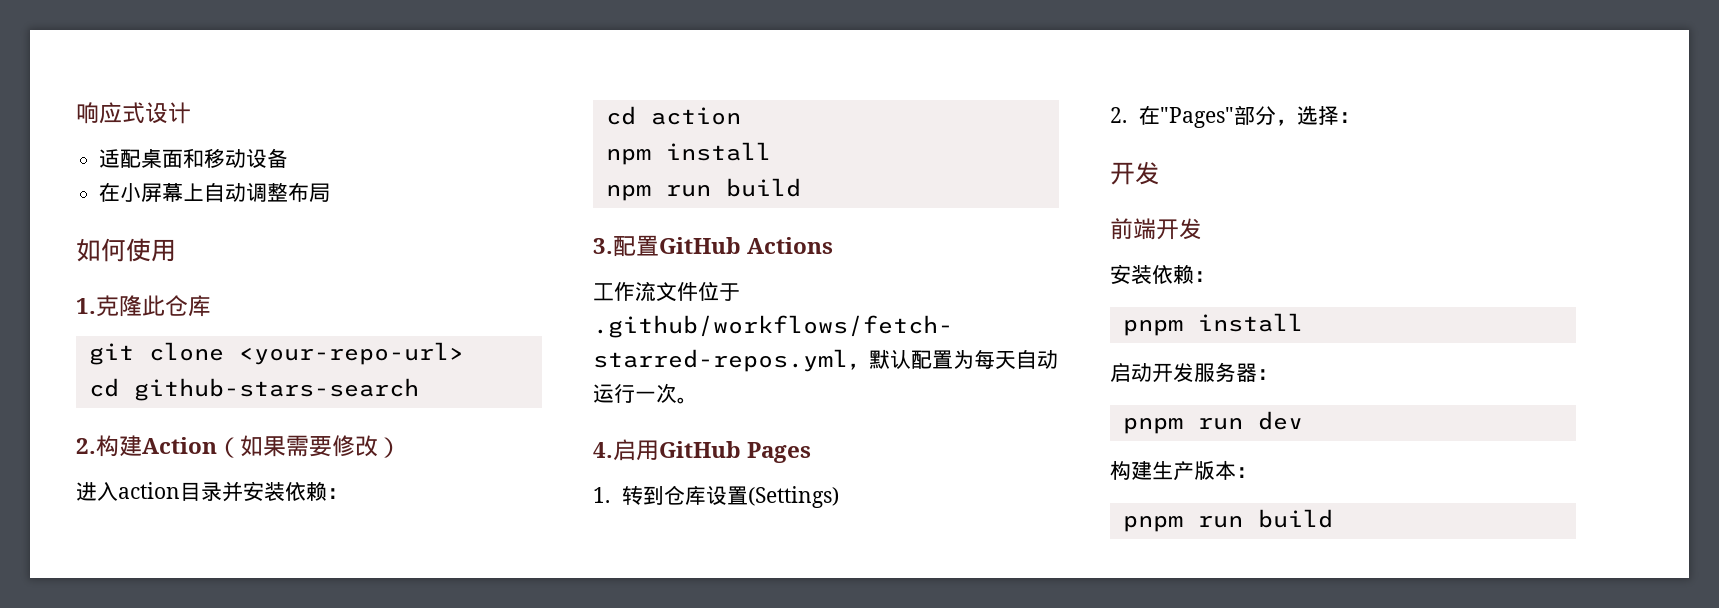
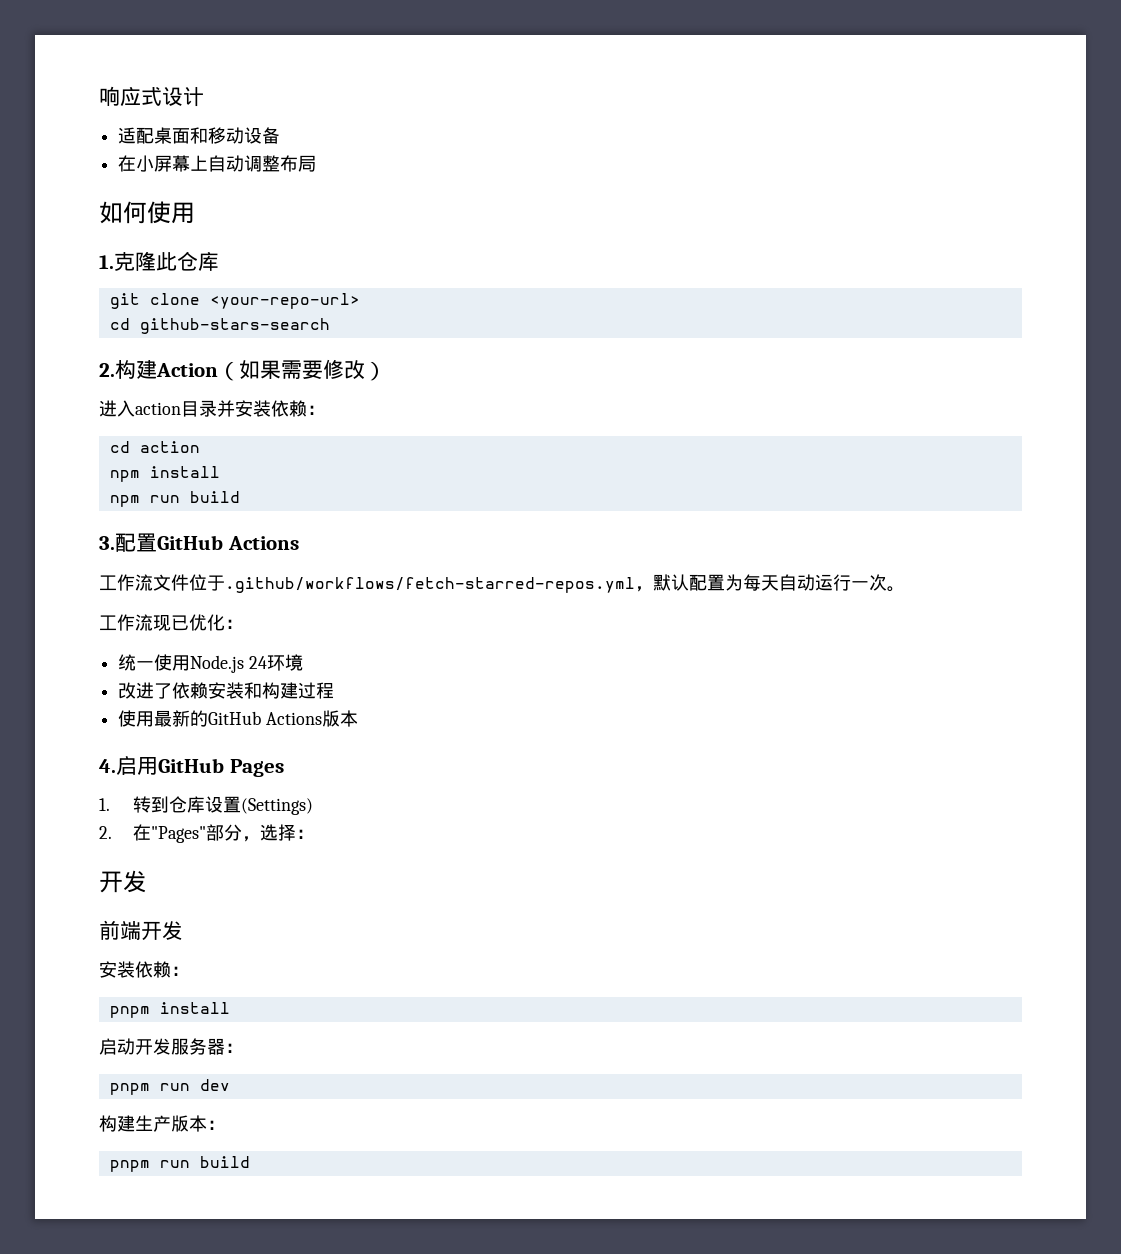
+ 工作流现已优化：
+ 统一使用Node.js 24环境
+ 改进了依赖安装和构建过程
+ 使用最新的GitHub Actions版本

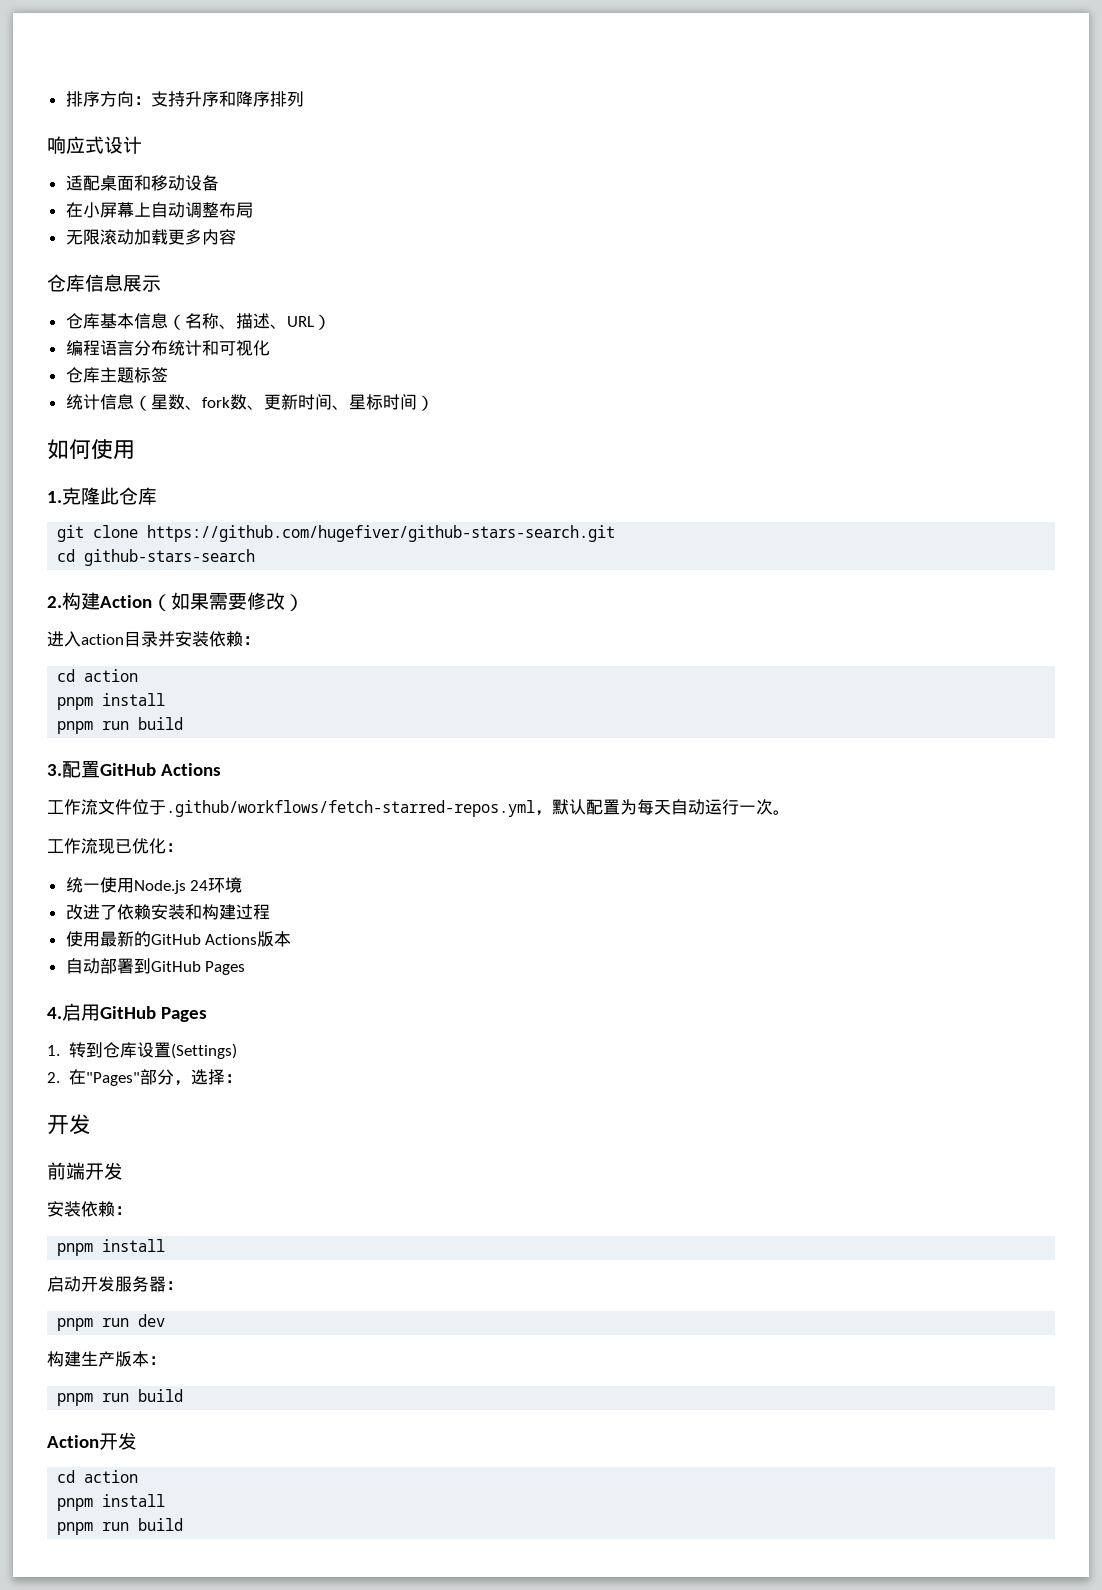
+ 排序方向：支持升序和降序排列
+ 无限滚动加载更多内容
+ 仓库信息展示
+ 仓库基本信息（名称、描述、URL）
+ 编程语言分布统计和可视化
+ 仓库主题标签
+ 统计信息（星数、fork数、更新时间、星标时间）
- git clone <your-repo-url>
+ git clone https://github.com/hugefiver/github-stars-search.git
  进入action目录并安装依赖：
  cd action
- npm install
- npm run build
+ pnpm install
+ pnpm run build
+ 自动部署到GitHub Pages
+ Action开发
+ cd action
+ pnpm install
+ pnpm run build

